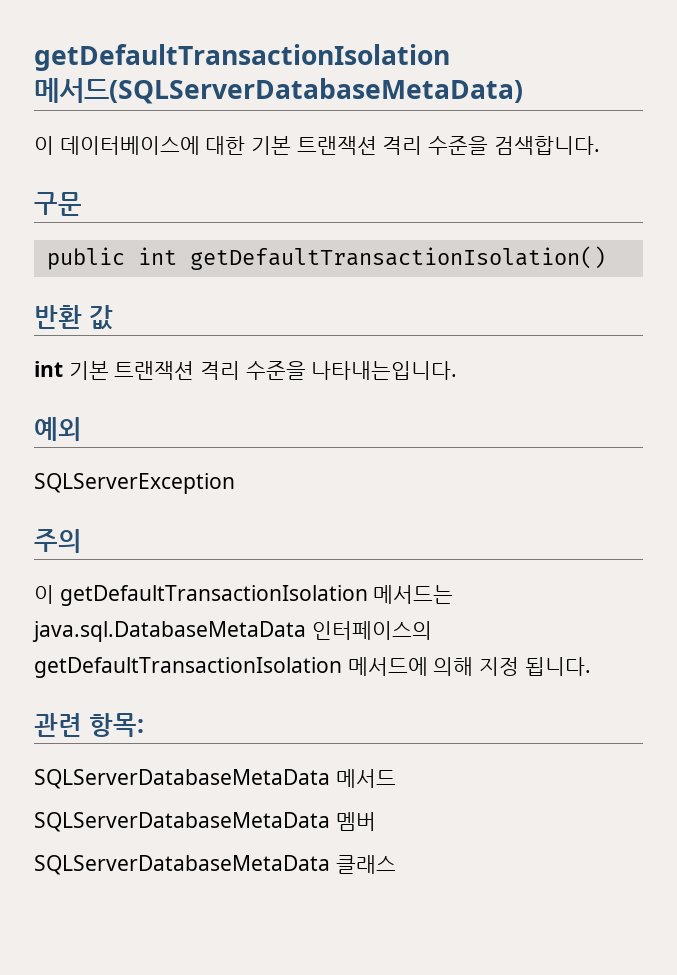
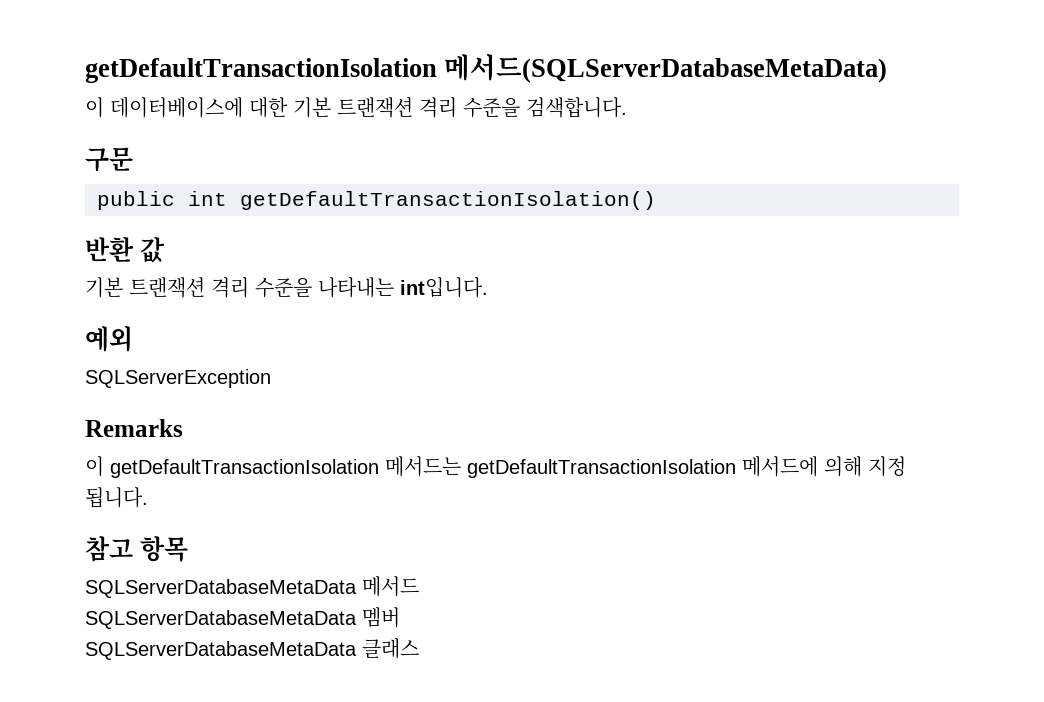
- int 기본 트랜잭션 격리 수준을 나타내는입니다.
+ 기본 트랜잭션 격리 수준을 나타내는 int입니다.
- 주의
+ Remarks
- 이 getDefaultTransactionIsolation 메서드는 java.sql.DatabaseMetaData 인터페이스의 getDefaultTransactionIsolation 메서드에 의해 지정 됩니다.
+ 이 getDefaultTransactionIsolation 메서드는 getDefaultTransactionIsolation 메서드에 의해 지정 됩니다.
- 관련 항목:
+ 참고 항목

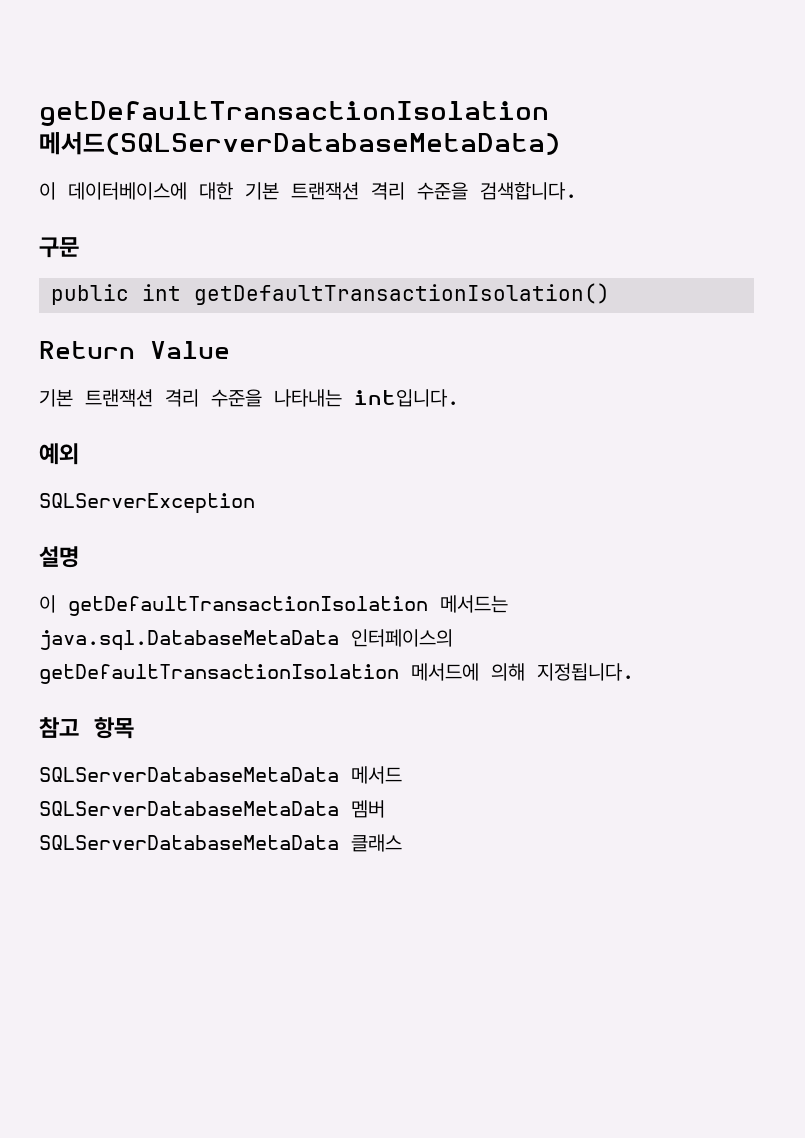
- 반환 값
+ Return Value
- Remarks
+ 설명
- 이 getDefaultTransactionIsolation 메서드는 getDefaultTransactionIsolation 메서드에 의해 지정 됩니다.
+ 이 getDefaultTransactionIsolation 메서드는 java.sql.DatabaseMetaData 인터페이스의 getDefaultTransactionIsolation 메서드에 의해 지정됩니다.

